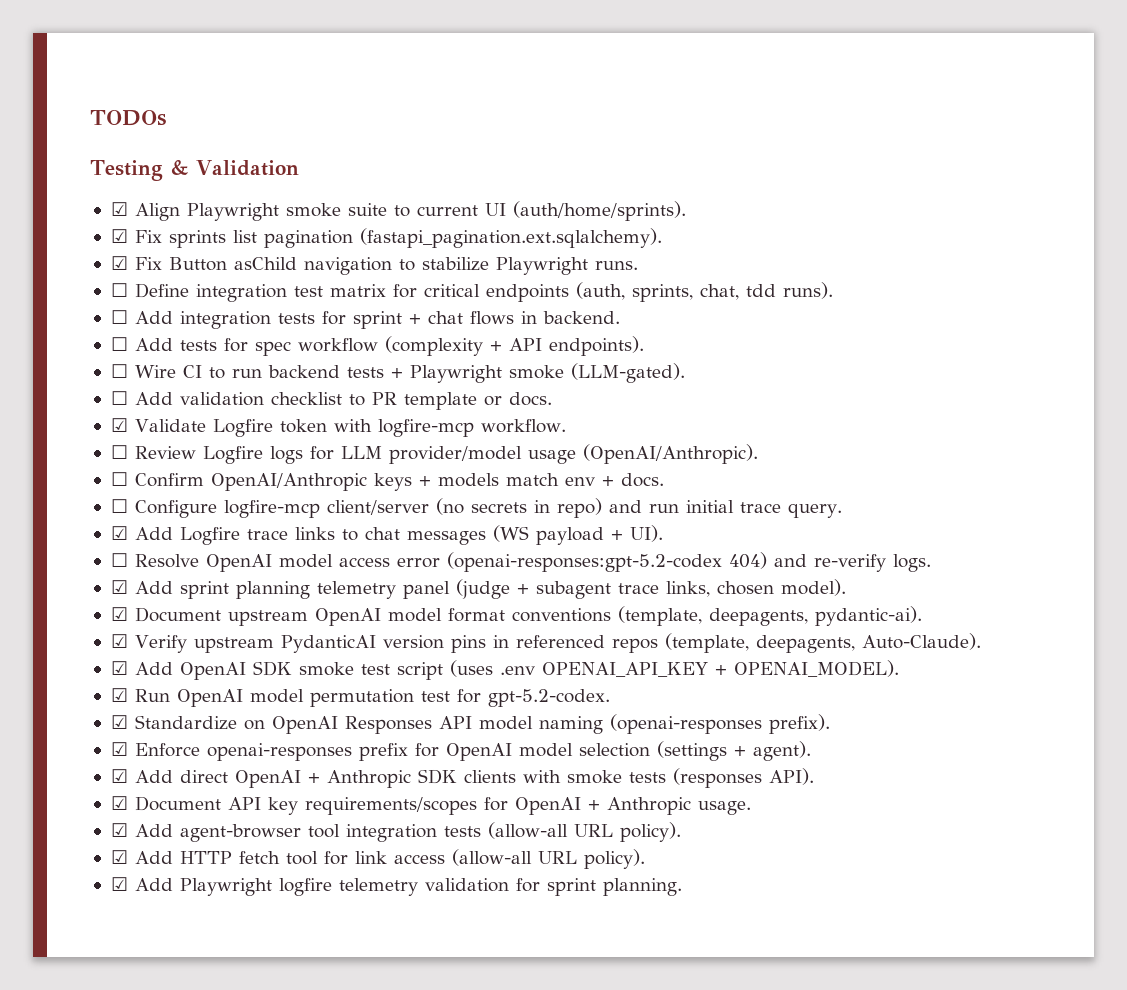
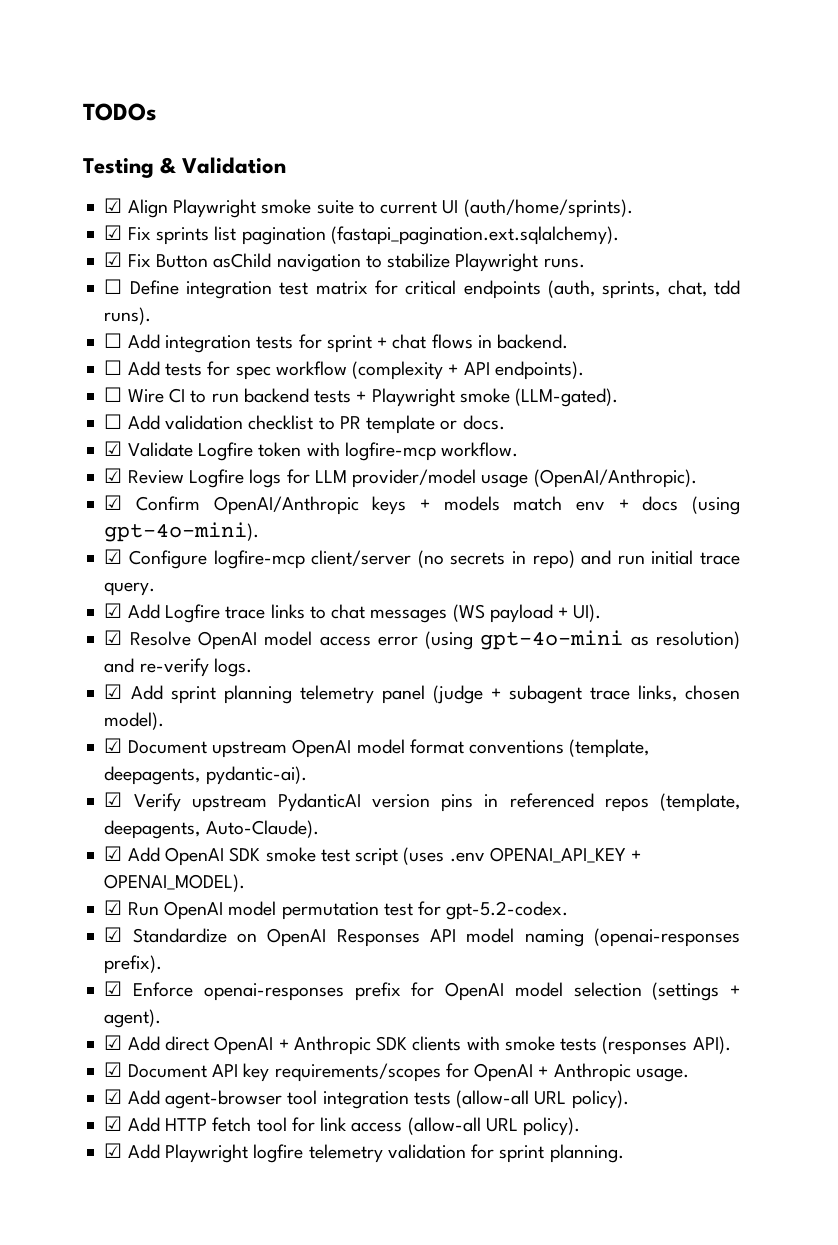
- ☐ Review Logfire logs for LLM provider/model usage (OpenAI/Anthropic).
+ ☑ Review Logfire logs for LLM provider/model usage (OpenAI/Anthropic).
- ☐ Confirm OpenAI/Anthropic keys + models match env + docs.
- ☐ Configure logfire-mcp client/server (no secrets in repo) and run initial trace query.
+ ☑ Confirm OpenAI/Anthropic keys + models match env + docs (using gpt-4o-mini).
+ ☑ Configure logfire-mcp client/server (no secrets in repo) and run initial trace query.
- ☐ Resolve OpenAI model access error (openai-responses:gpt-5.2-codex 404) and re-verify logs.
+ ☑ Resolve OpenAI model access error (using gpt-4o-mini as resolution) and re-verify logs.

